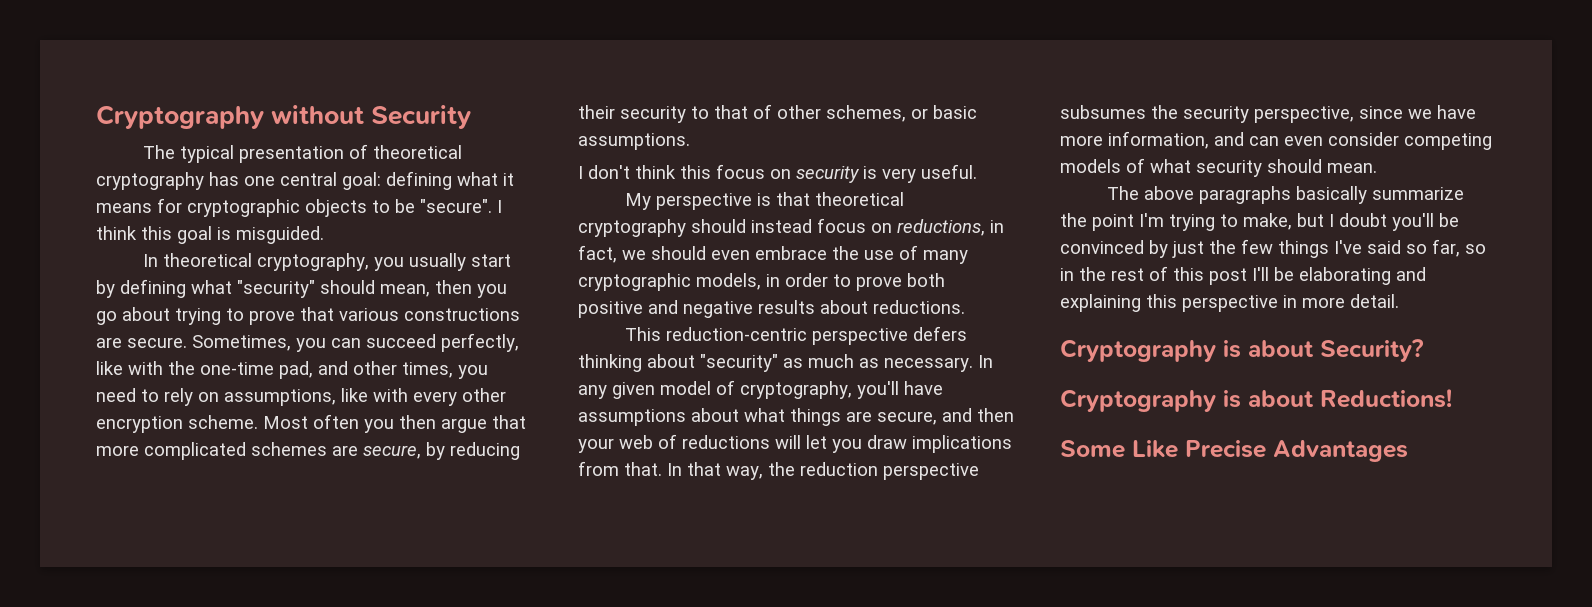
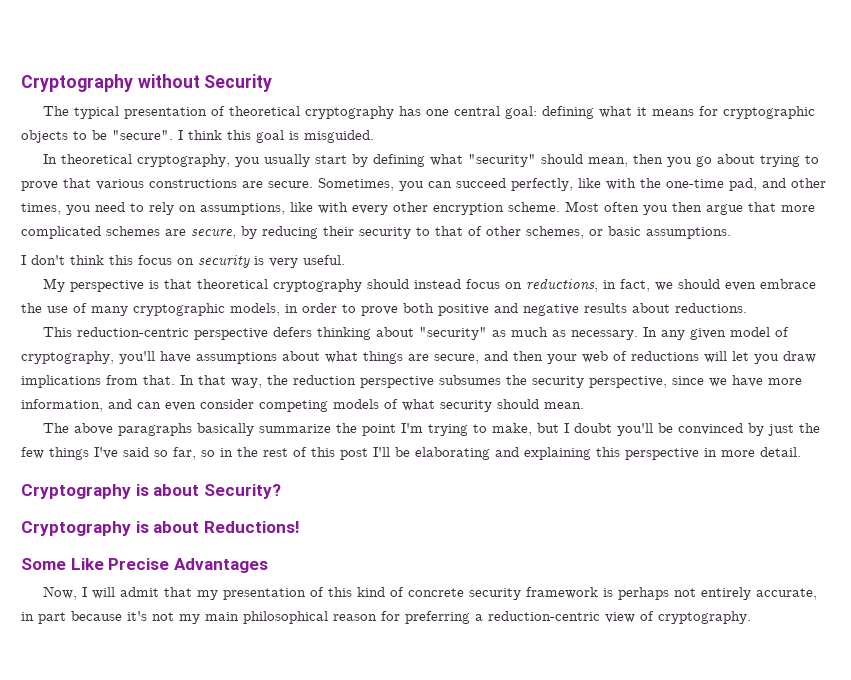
+ Now, I will admit that my presentation of this kind of concrete security framework is perhaps not entirely accurate, in part because it's not my main philosophical reason for preferring a reduction-centric view of cryptography.

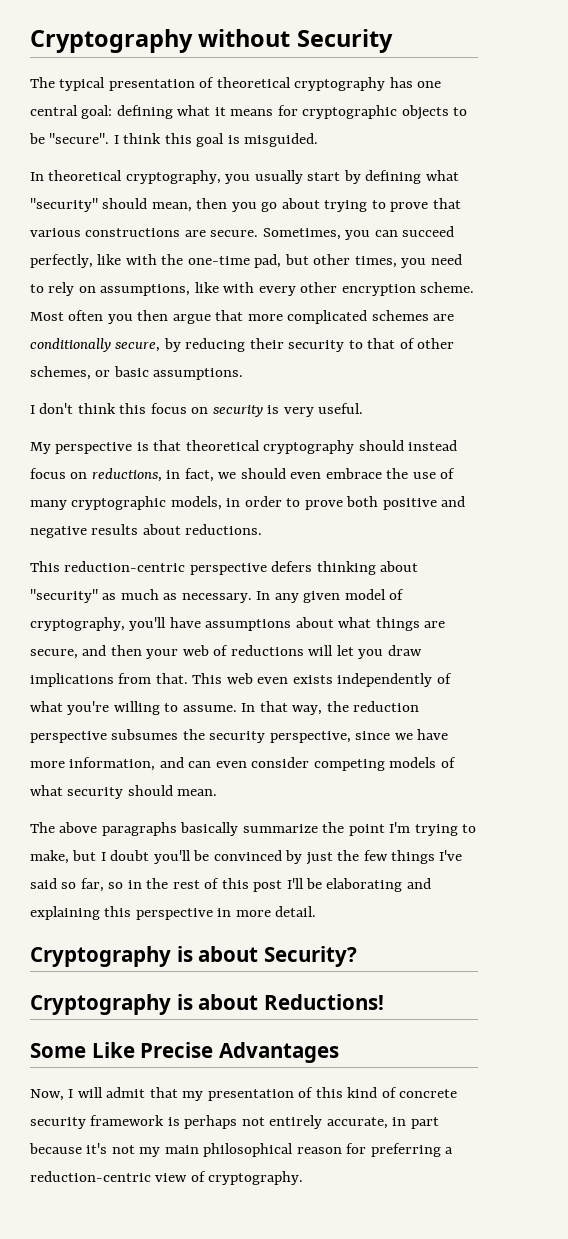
- Sometimes, you can succeed perfectly, like with the one-time pad, and other times, you need to rely on assumptions, like with every other encryption scheme.
+ Sometimes, you can succeed perfectly, like with the one-time pad, but other times, you need to rely on assumptions, like with every other encryption scheme.
- Most often you then argue that more complicated schemes are secure, by reducing their security to that of other schemes, or basic assumptions.
+ Most often you then argue that more complicated schemes are conditionally secure, by reducing their security to that of other schemes, or basic assumptions.
+ This web even exists independently of what you're willing to assume.

